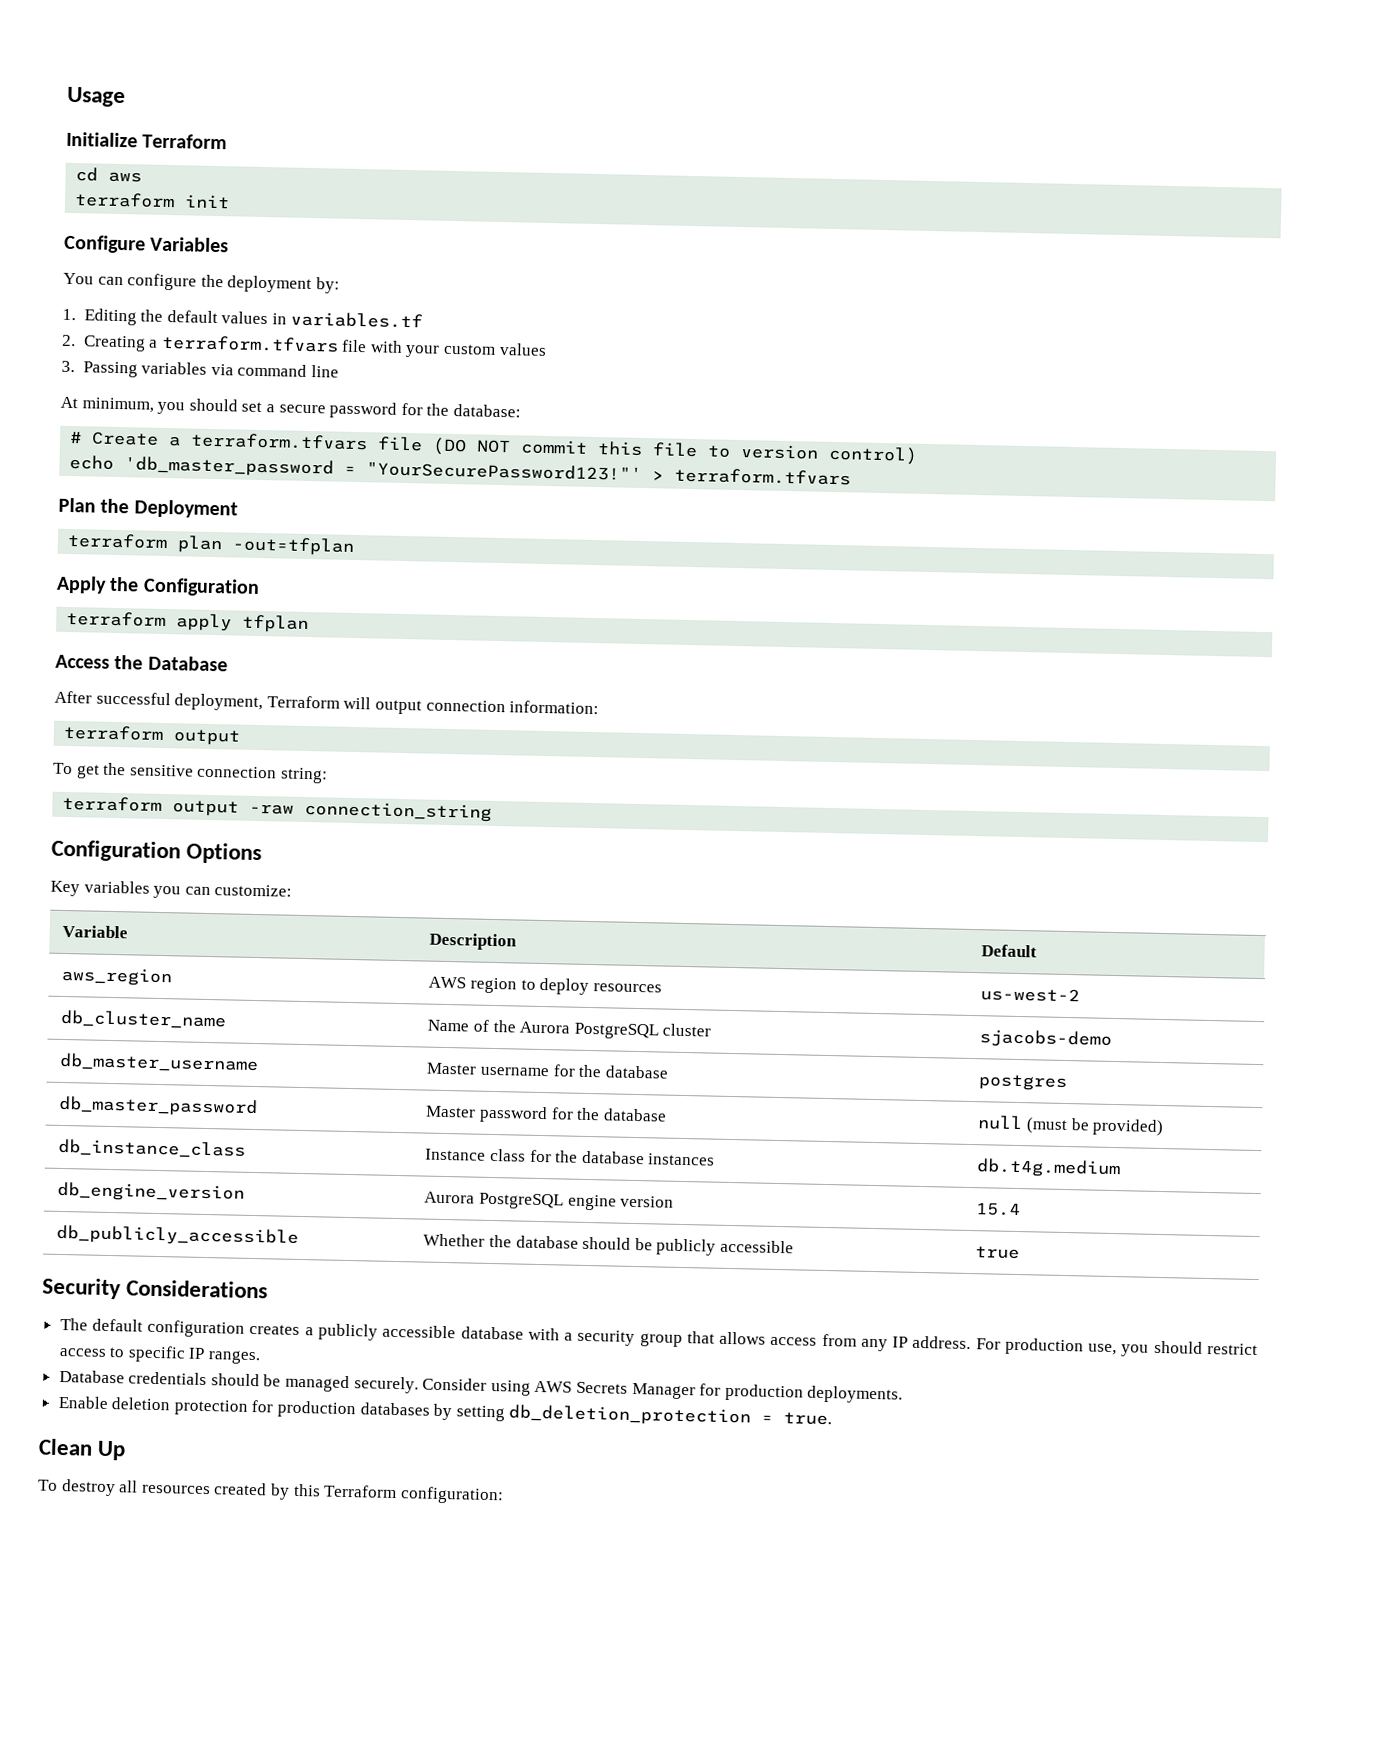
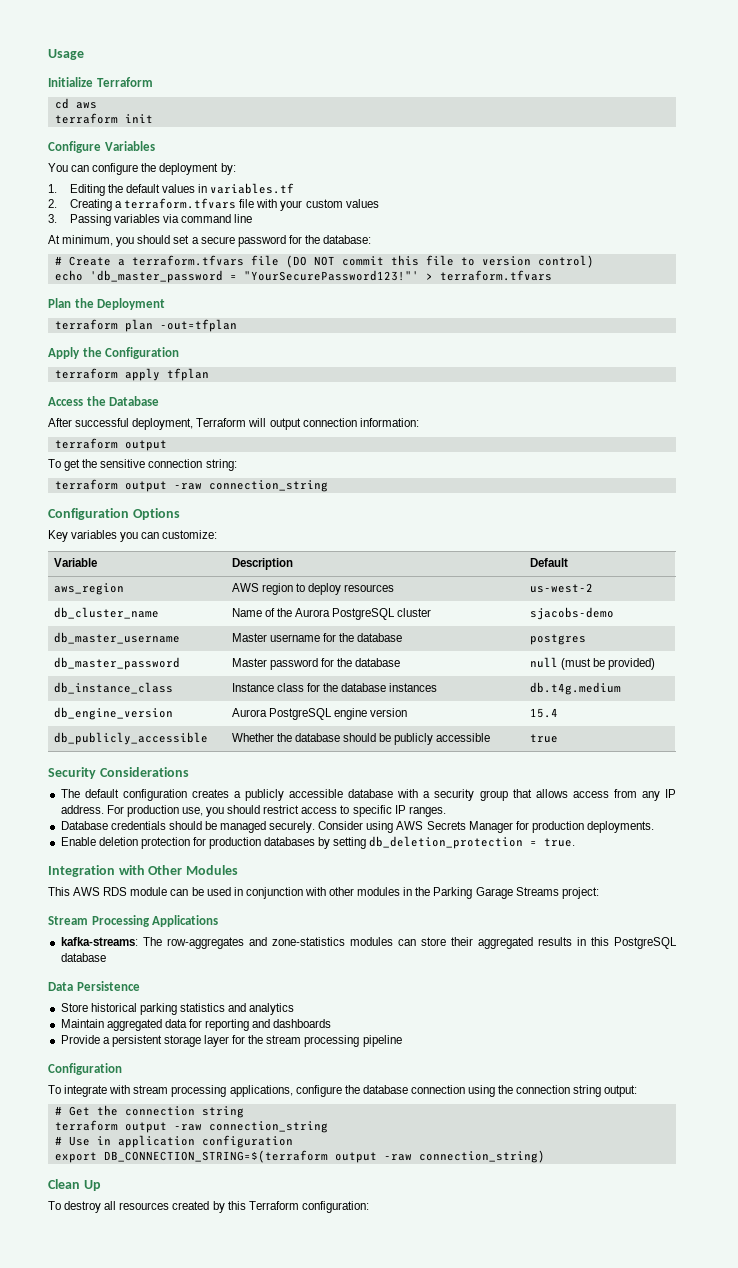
+ Integration with Other Modules
+ This AWS RDS module can be used in conjunction with other modules in the Parking Garage Streams project:
+ Stream Processing Applications
+ kafka-streams: The row-aggregates and zone-statistics modules can store their aggregated results in this PostgreSQL database
+ Data Persistence
+ Store historical parking statistics and analytics
+ Maintain aggregated data for reporting and dashboards
+ Provide a persistent storage layer for the stream processing pipeline
+ Configuration
+ To integrate with stream processing applications, configure the database connection using the connection string output:
+ # Get the connection string
+ terraform output -raw connection_string
+ # Use in application configuration
+ export DB_CONNECTION_STRING=$(terraform output -raw connection_string)

